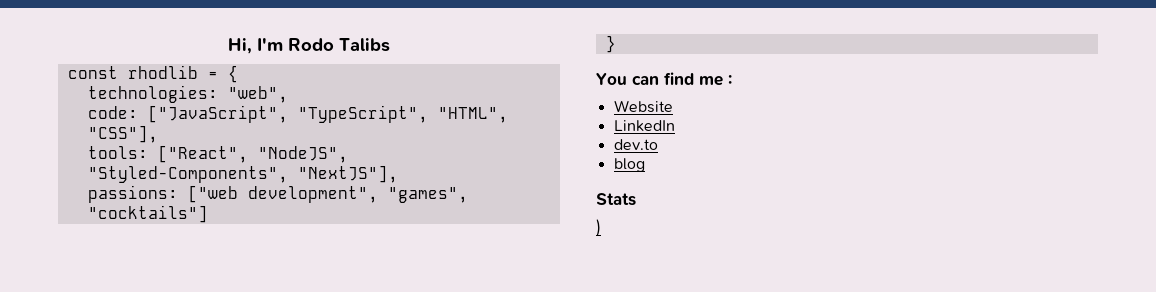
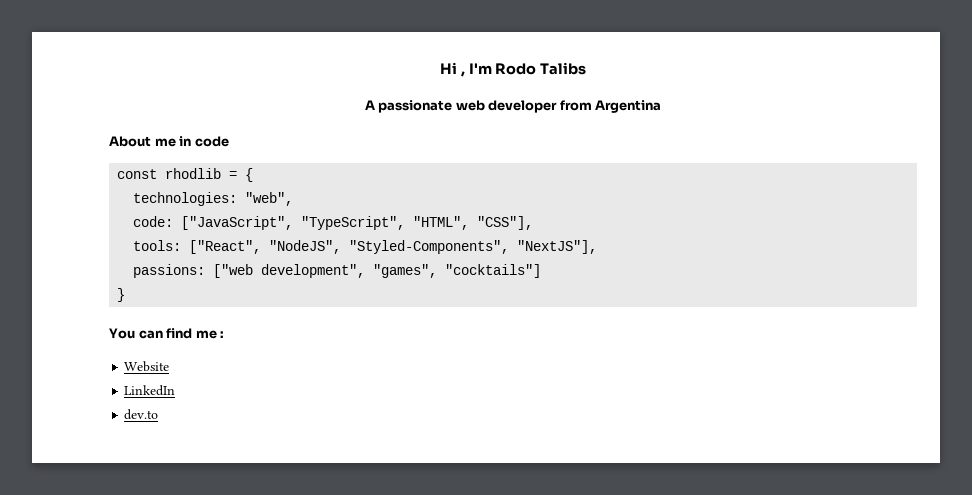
- Hi, I'm Rodo Talibs
+ Hi , I'm Rodo Talibs
+ A passionate web developer from Argentina
+ About me in code
- blog
- Stats
- )

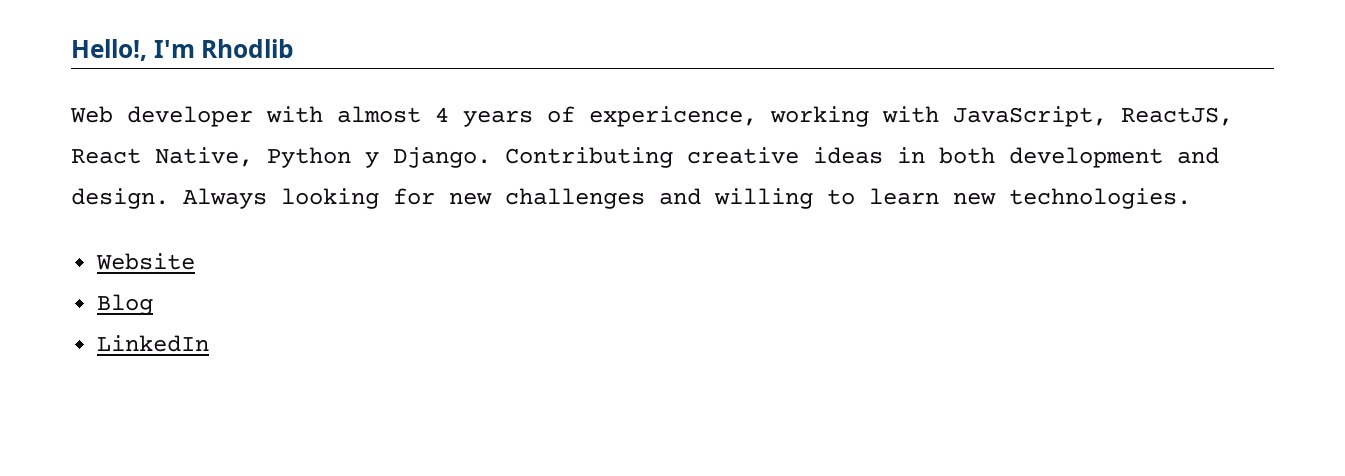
- Hi , I'm Rodo Talibs
- A passionate web developer from Argentina
- About me in code
- const rhodlib = {
- technologies: "web",
- code: ["JavaScript", "TypeScript", "HTML", "CSS"],
- tools: ["React", "NodeJS", "Styled-Components", "NextJS"],
- passions: ["web development", "games", "cocktails"]
- }
- You can find me :
+ Hello!, I'm Rhodlib
+ Web developer with almost 4 years of expericence, working with JavaScript, ReactJS, React Native, Python y Django. Contributing creative ideas in both development and design. Always looking for new challenges and willing to learn new technologies.
+ Blog
- dev.to

